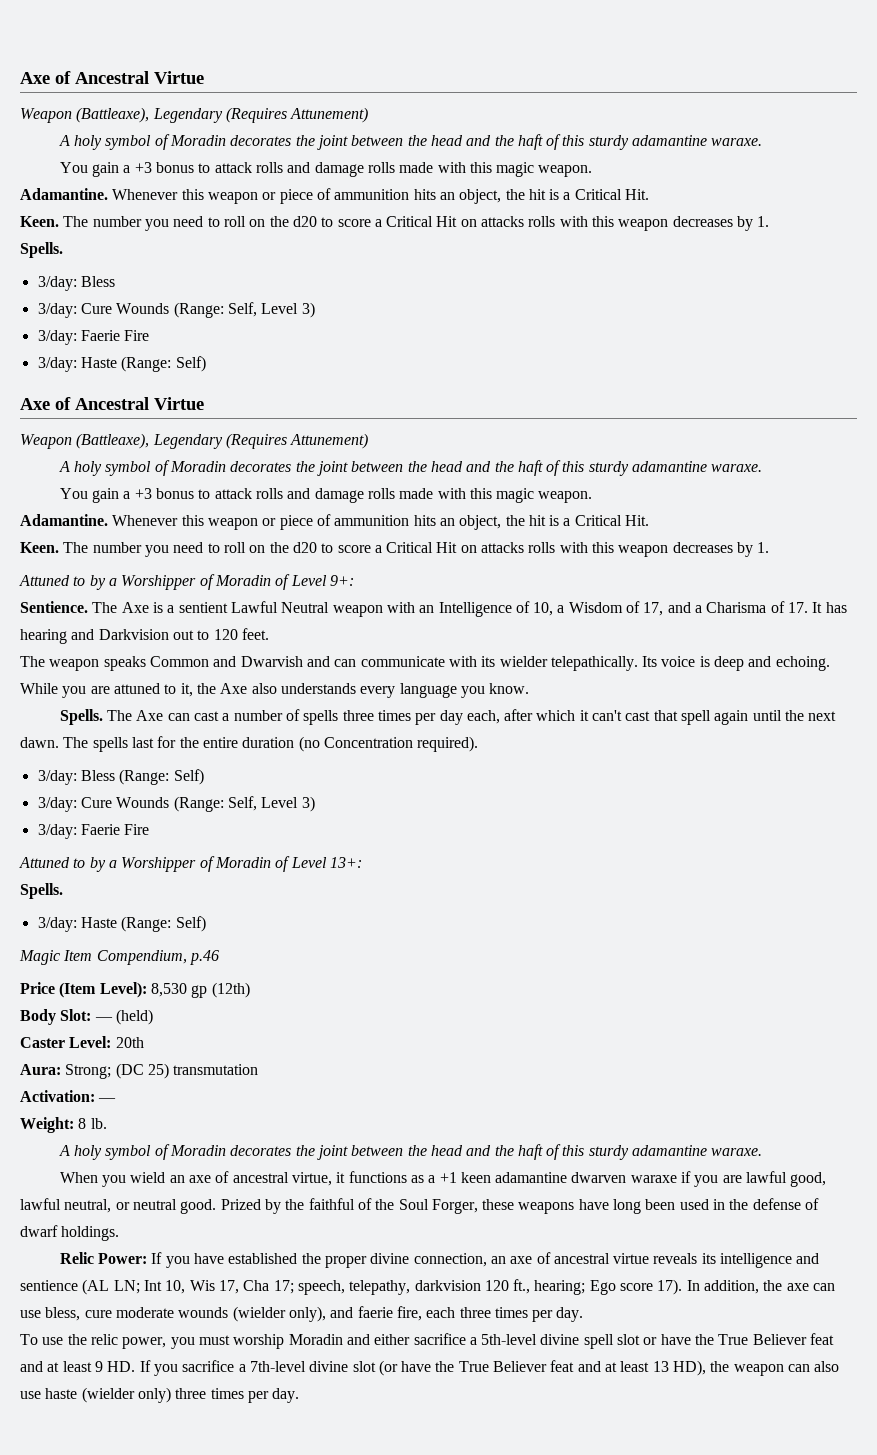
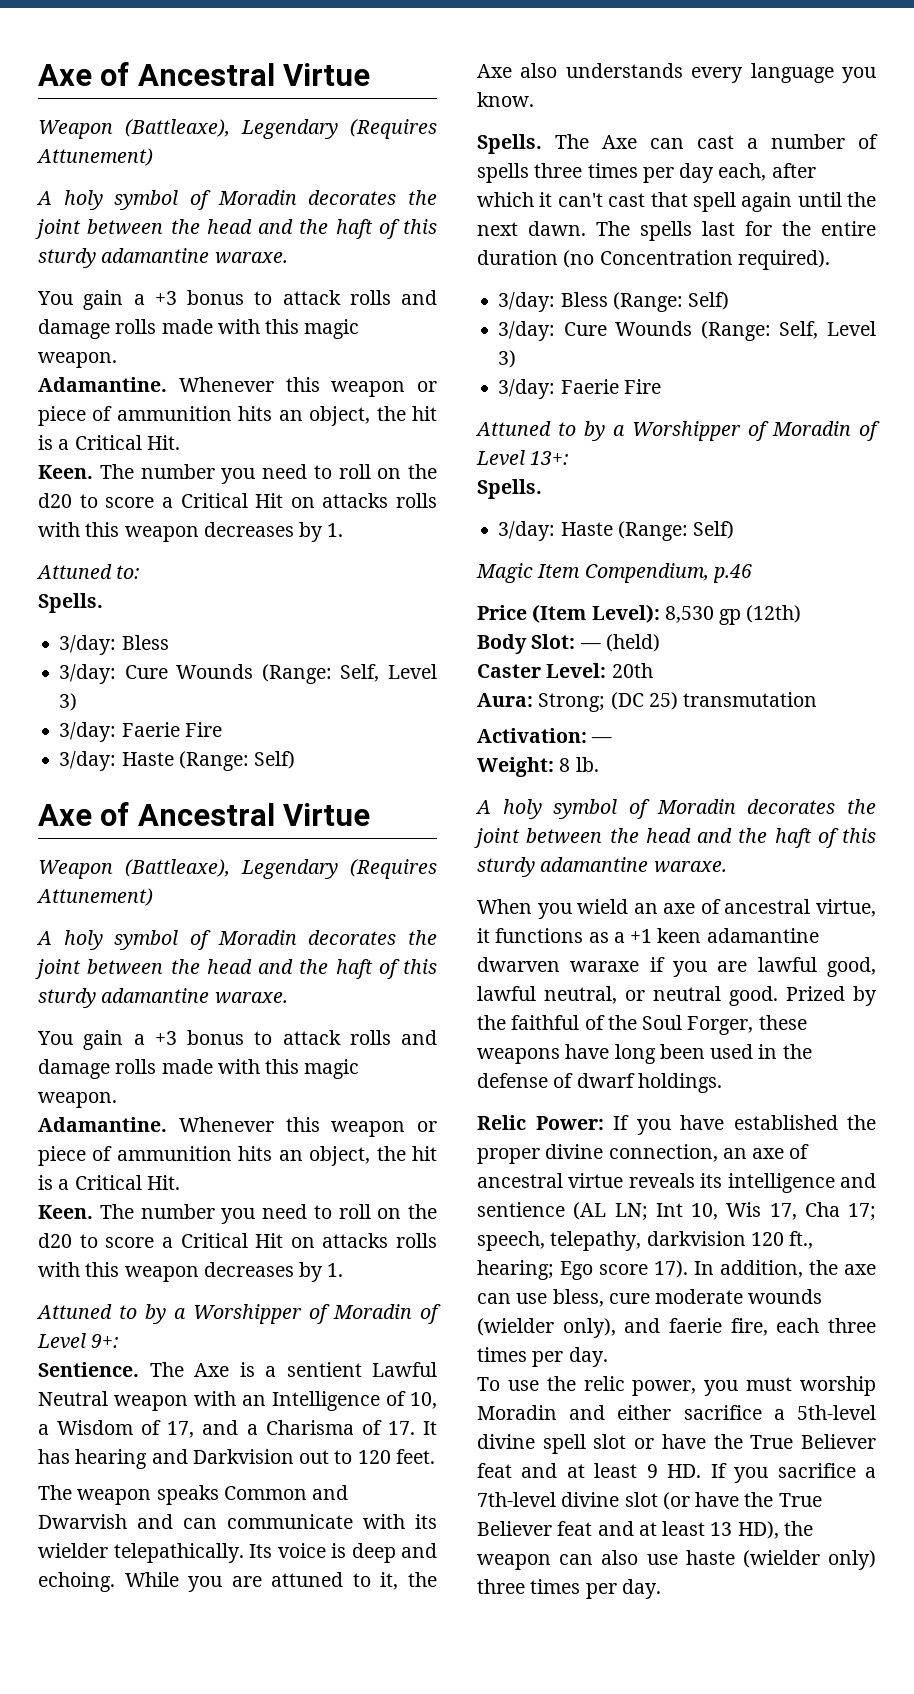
+ Attuned to:

